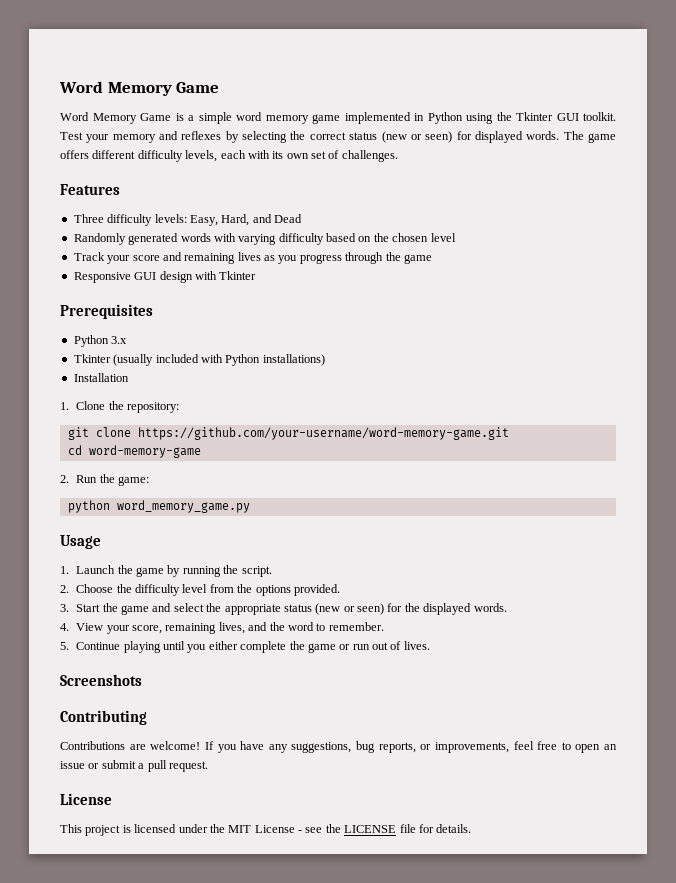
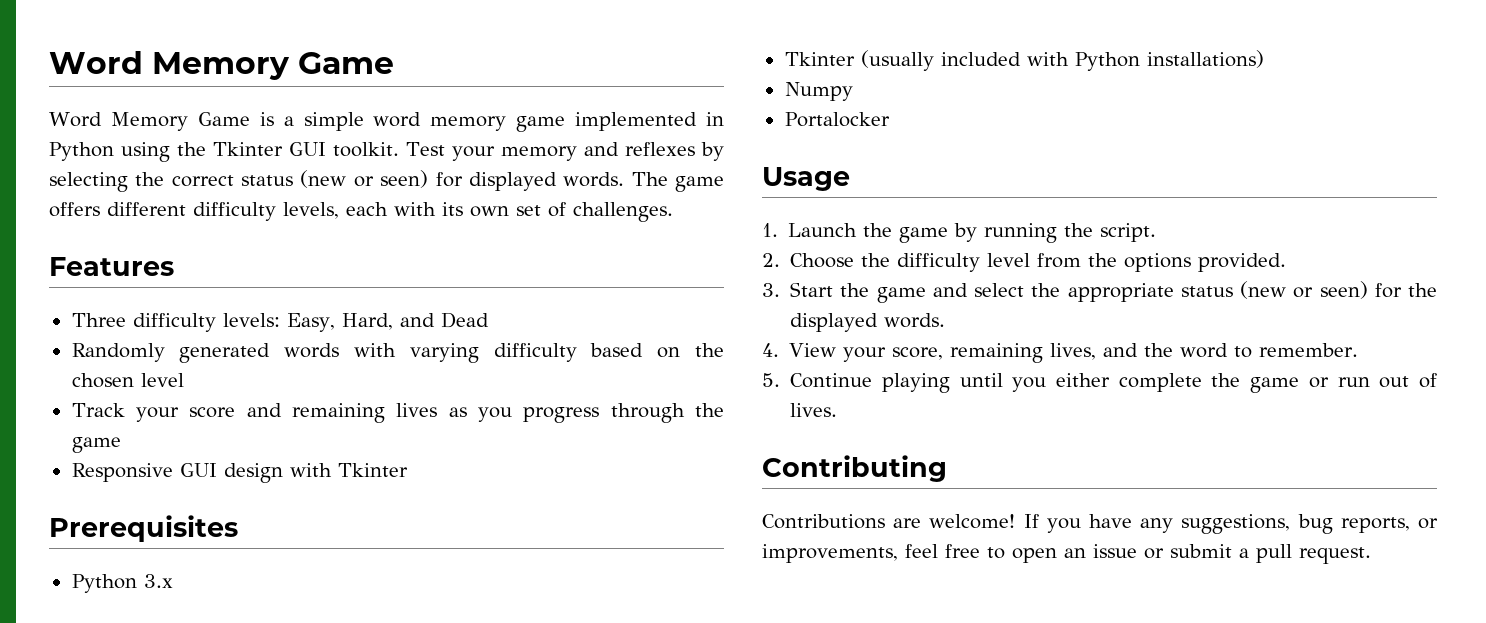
- Installation
- 1. Clone the repository:
- git clone https://github.com/your-username/word-memory-game.git
- cd word-memory-game
- 2. Run the game:
- python word_memory_game.py
+ Numpy
+ Portalocker
- Screenshots
  If you have any suggestions, bug reports, or improvements, feel free to open an issue or submit a pull request.
- License
- This project is licensed under the MIT License - see the LICENSE file for details.

